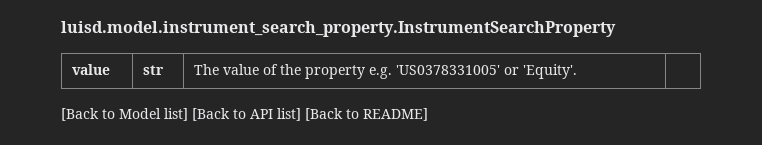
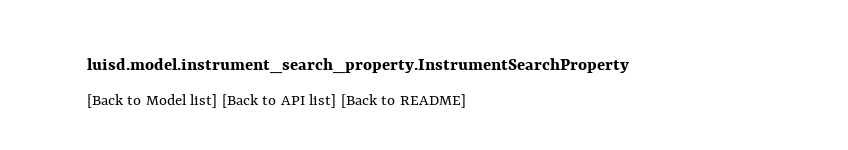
- value | str | The value of the property e.g. 'US0378331005' or 'Equity'. |

